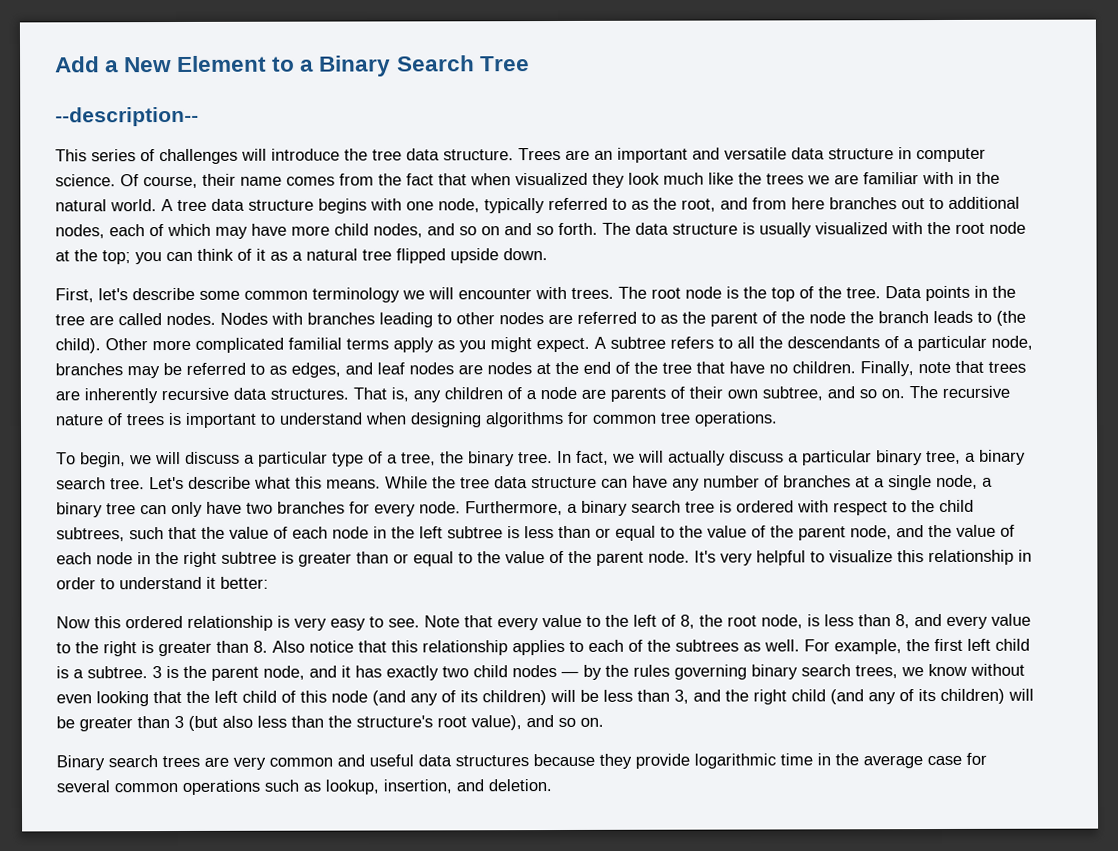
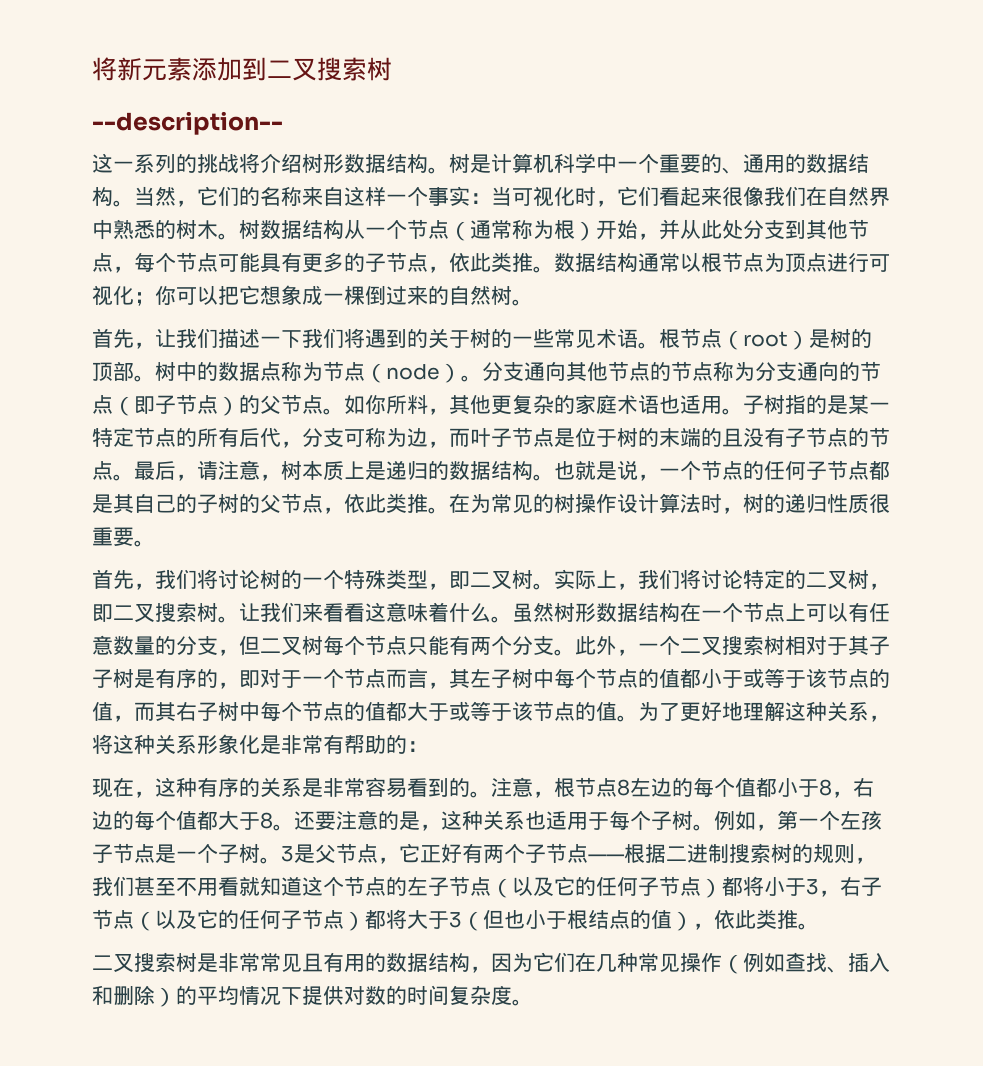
- Add a New Element to a Binary Search Tree
+ 将新元素添加到二叉搜索树
  --description--
- This series of challenges will introduce the tree data structure. Trees are an important and versatile data structure in computer science. Of course, their name comes from the fact that when visualized they look much like the trees we are familiar with in the natural world. A tree data structure begins with one node, typically referred to as the root, and from here branches out to additional nodes, each of which may have more child nodes, and so on and so forth. The data structure is usually visualized with the root node at the top; you can think of it as a natural tree flipped upside down.
- First, let's describe some common terminology we will encounter with trees. The root node is the top of the tree. Data points in the tree are called nodes. Nodes with branches leading to other nodes are referred to as the parent of the node the branch leads to (the child). Other more complicated familial terms apply as you might expect. A subtree refers to all the descendants of a particular node, branches may be referred to as edges, and leaf nodes are nodes at the end of the tree that have no children. Finally, note that trees are inherently recursive data structures. That is, any children of a node are parents of their own subtree, and so on. The recursive nature of trees is important to understand when designing algorithms for common tree operations.
- To begin, we will discuss a particular type of a tree, the binary tree. In fact, we will actually discuss a particular binary tree, a binary search tree. Let's describe what this means. While the tree data structure can have any number of branches at a single node, a binary tree can only have two branches for every node. Furthermore, a binary search tree is ordered with respect to the child subtrees, such that the value of each node in the left subtree is less than or equal to the value of the parent node, and the value of each node in the right subtree is greater than or equal to the value of the parent node. It's very helpful to visualize this relationship in order to understand it better:
- Now this ordered relationship is very easy to see. Note that every value to the left of 8, the root node, is less than 8, and every value to the right is greater than 8. Also notice that this relationship applies to each of the subtrees as well. For example, the first left child is a subtree. 3 is the parent node, and it has exactly two child nodes — by the rules governing binary search trees, we know without even looking that the left child of this node (and any of its children) will be less than 3, and the right child (and any of its children) will be greater than 3 (but also less than the structure's root value), and so on.
- Binary search trees are very common and useful data structures because they provide logarithmic time in the average case for several common operations such as lookup, insertion, and deletion.
+ 这一系列的挑战将介绍树形数据结构。树是计算机科学中一个重要的、通用的数据结构。当然，它们的名称来自这样一个事实：当可视化时，它们看起来很像我们在自然界中熟悉的树木。树数据结构从一个节点（通常称为根）开始，并从此处分支到其他节点，每个节点可能具有更多的子节点，依此类推。数据结构通常以根节点为顶点进行可视化；你可以把它想象成一棵倒过来的自然树。
+ 首先，让我们描述一下我们将遇到的关于树的一些常见术语。根节点（root）是树的顶部。树中的数据点称为节点（node）。分支通向其他节点的节点称为分支通向的节点（即子节点）的父节点。如你所料，其他更复杂的家庭术语也适用。子树指的是某一特定节点的所有后代，分支可称为边，而叶子节点是位于树的末端的且没有子节点的节点。最后，请注意，树本质上是递归的数据结构。也就是说，一个节点的任何子节点都是其自己的子树的父节点，依此类推。在为常见的树操作设计算法时，树的递归性质很重要。
+ 首先，我们将讨论树的一个特殊类型，即二叉树。实际上，我们将讨论特定的二叉树，即二叉搜索树。让我们来看看这意味着什么。虽然树形数据结构在一个节点上可以有任意数量的分支，但二叉树每个节点只能有两个分支。此外，一个二叉搜索树相对于其子子树是有序的，即对于一个节点而言，其左子树中每个节点的值都小于或等于该节点的值，而其右子树中每个节点的值都大于或等于该节点的值。为了更好地理解这种关系，将这种关系形象化是非常有帮助的：
+ 现在，这种有序的关系是非常容易看到的。注意，根节点8左边的每个值都小于8，右边的每个值都大于8。还要注意的是，这种关系也适用于每个子树。例如，第一个左孩子节点是一个子树。3是父节点，它正好有两个子节点——根据二进制搜索树的规则，我们甚至不用看就知道这个节点的左子节点（以及它的任何子节点）都将小于3，右子节点（以及它的任何子节点）都将大于3（但也小于根结点的值），依此类推。
+ 二叉搜索树是非常常见且有用的数据结构，因为它们在几种常见操作（例如查找、插入和删除）的平均情况下提供对数的时间复杂度。

